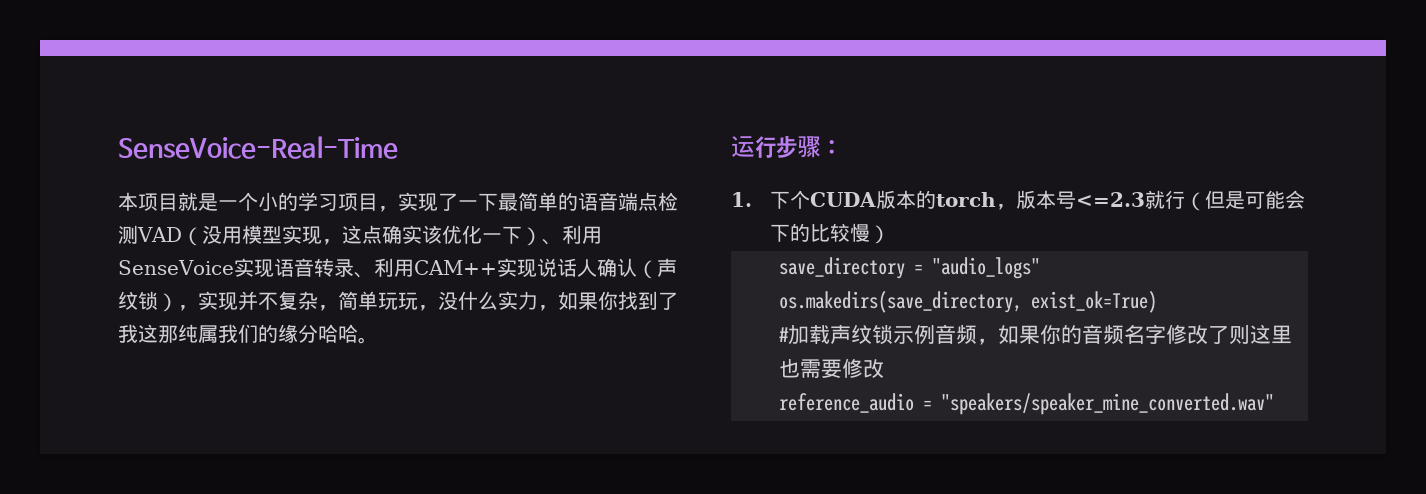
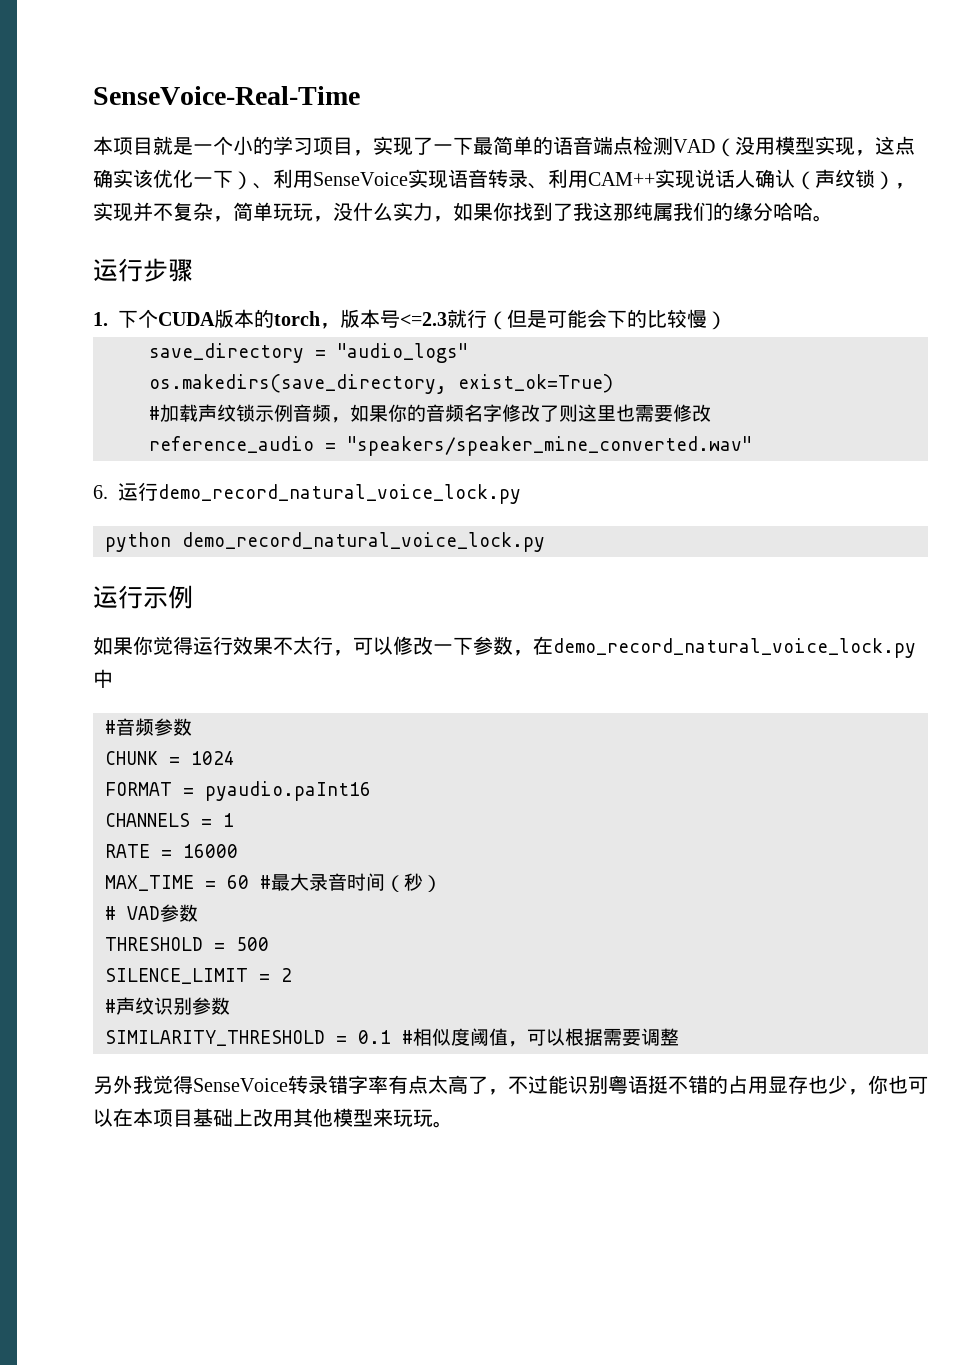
- 运行步骤：
+ 运行步骤
+ 6.运行demo_record_natural_voice_lock.py
+ python demo_record_natural_voice_lock.py
+ 运行示例
+ 如果你觉得运行效果不太行，可以修改一下参数，在demo_record_natural_voice_lock.py中
+ #音频参数
+ CHUNK = 1024
+ FORMAT = pyaudio.paInt16
+ CHANNELS = 1
+ RATE = 16000
+ MAX_TIME = 60 #最大录音时间（秒）
+ # VAD参数
+ THRESHOLD = 500
+ SILENCE_LIMIT = 2
+ #声纹识别参数
+ SIMILARITY_THRESHOLD = 0.1 #相似度阈值，可以根据需要调整
+ 另外我觉得SenseVoice转录错字率有点太高了，不过能识别粤语挺不错的占用显存也少，你也可以在本项目基础上改用其他模型来玩玩。

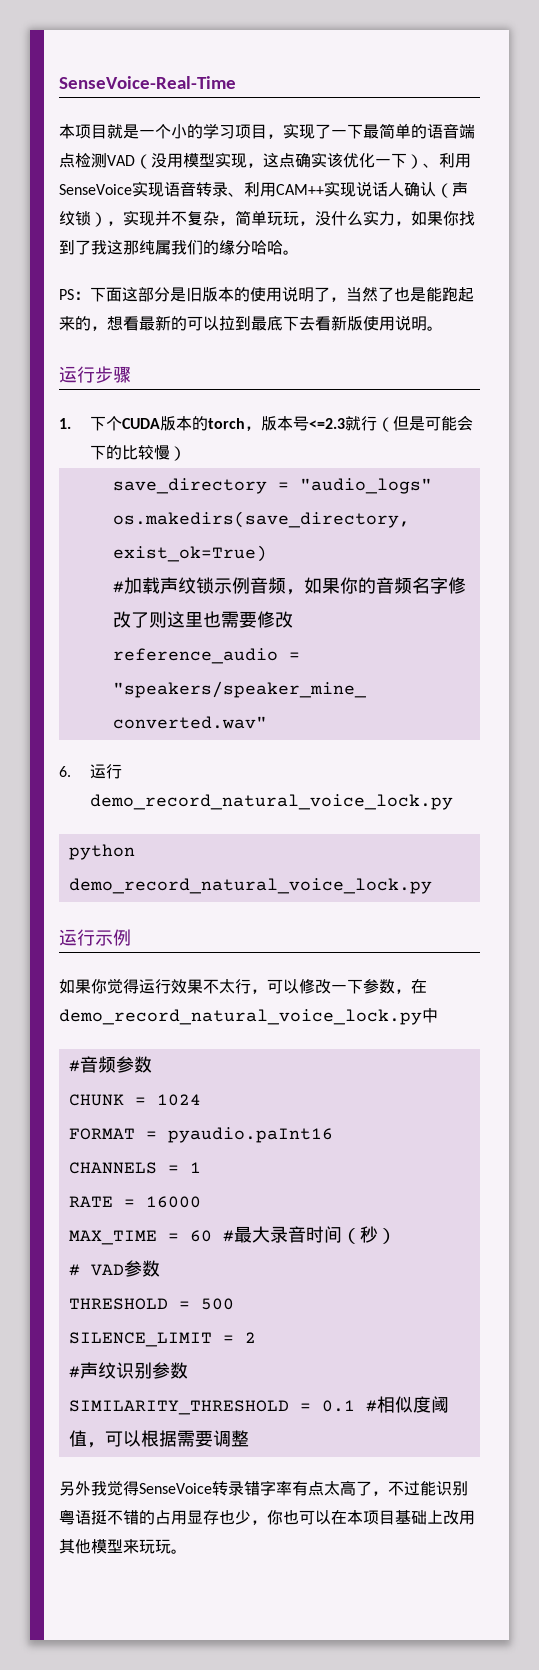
+ PS：下面这部分是旧版本的使用说明了，当然了也是能跑起来的，想看最新的可以拉到最底下去看新版使用说明。

